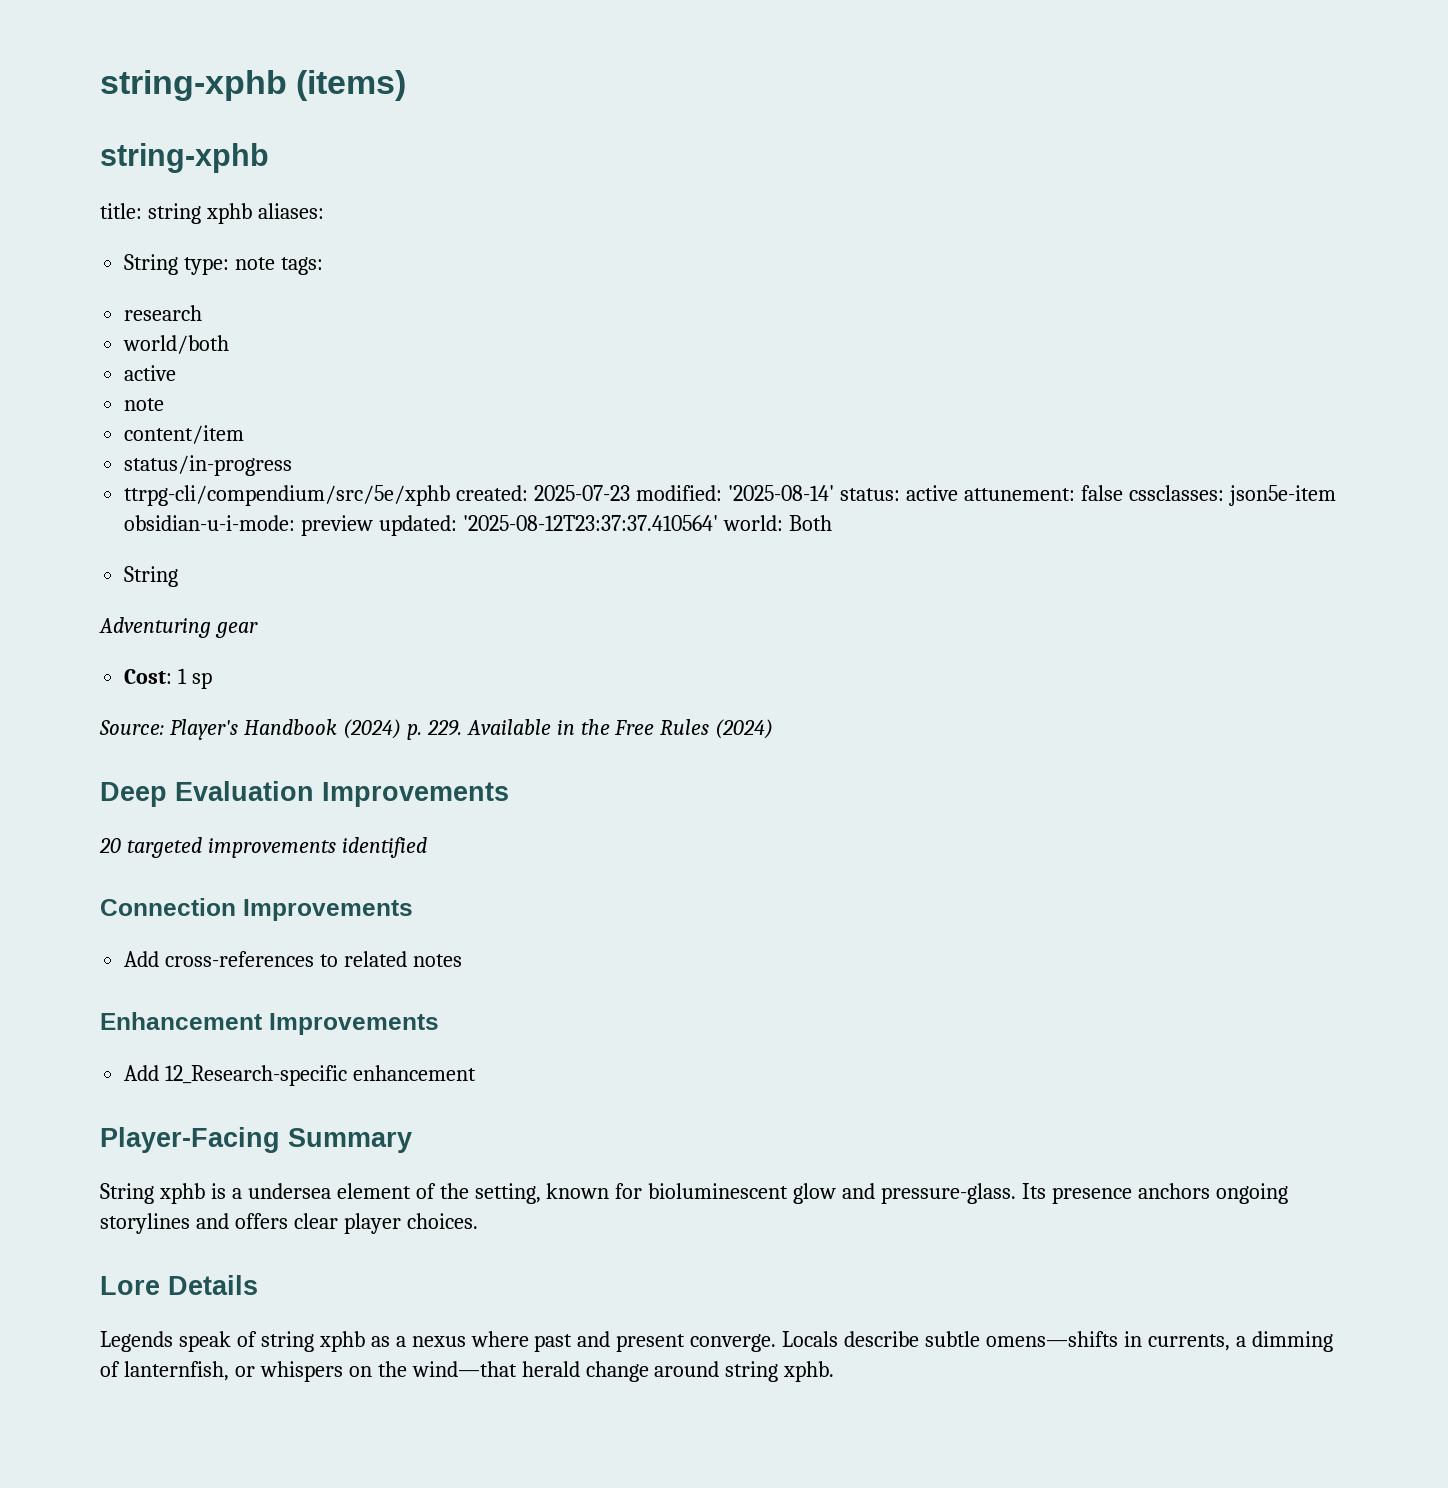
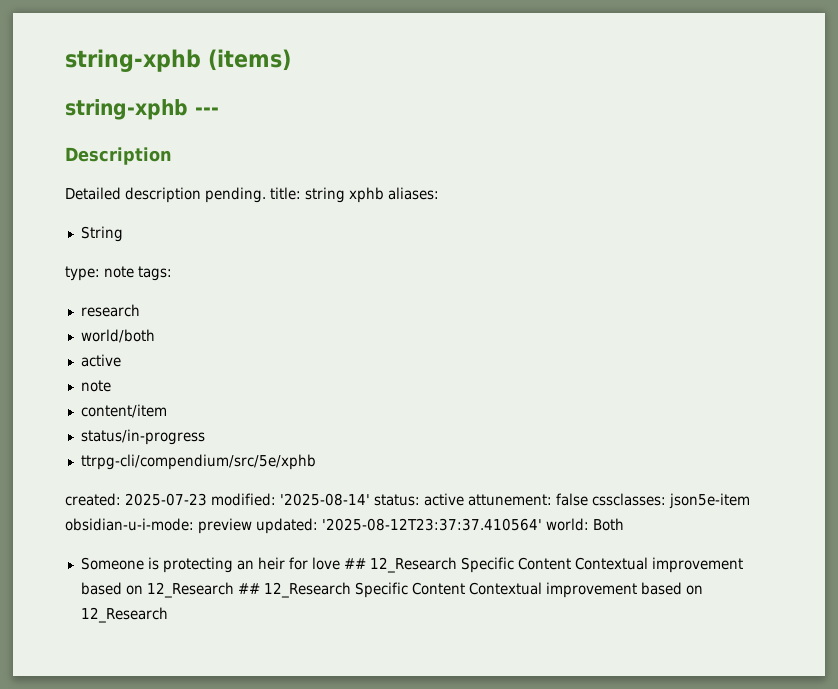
  string-xphb (items)
- string-xphb
- title: string xphb aliases:
+ string-xphb ---
+ Description
+ Detailed description pending. title: string xphb aliases:
- String type: note tags:
+ String
+ type: note tags:
- ttrpg-cli/compendium/src/5e/xphb created: 2025-07-23 modified: '2025-08-14' status: active attunement: false cssclasses: json5e-item obsidian-u-i-mode: preview updated: '2025-08-12T23:37:37.410564' world: Both
- String
- Adventuring gear
- Cost: 1 sp
- Source: Player's Handbook (2024) p. 229. Available in the Free Rules (2024)
- Deep Evaluation Improvements
- 20 targeted improvements identified
- Connection Improvements
- Add cross-references to related notes
- Enhancement Improvements
- Add 12_Research-specific enhancement
- Player-Facing Summary
- String xphb is a undersea element of the setting, known for bioluminescent glow and pressure-glass. Its presence anchors ongoing storylines and offers clear player choices.
- Lore Details
- Legends speak of string xphb as a nexus where past and present converge. Locals describe subtle omens—shifts in currents, a dimming of lanternfish, or whispers on the wind—that herald change around string xphb.
+ ttrpg-cli/compendium/src/5e/xphb
+ created: 2025-07-23 modified: '2025-08-14' status: active attunement: false cssclasses: json5e-item obsidian-u-i-mode: preview updated: '2025-08-12T23:37:37.410564' world: Both
+ Someone is protecting an heir for love ## 12_Research Specific Content Contextual improvement based on 12_Research ## 12_Research Specific Content Contextual improvement based on 12_Research

